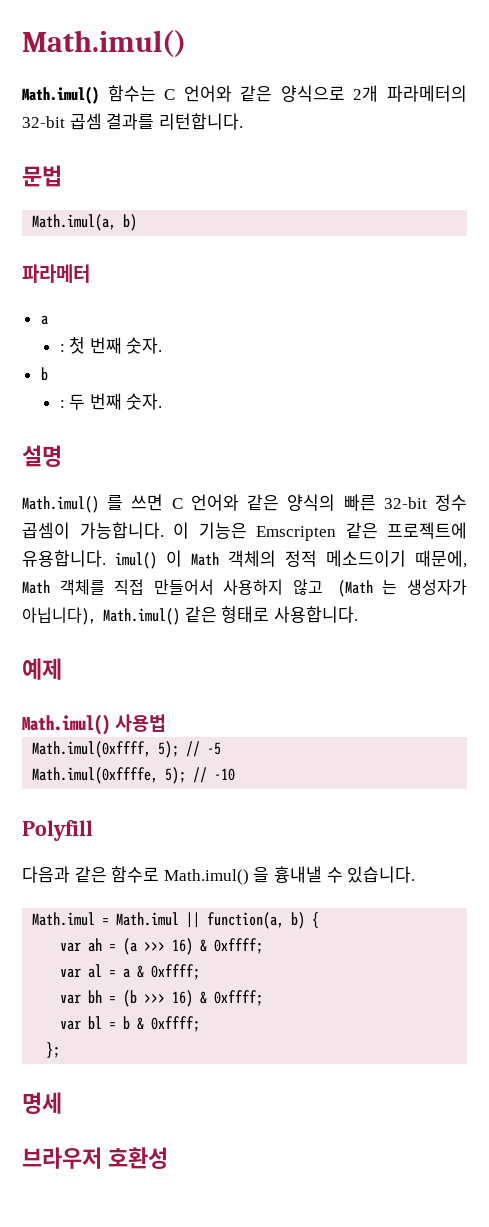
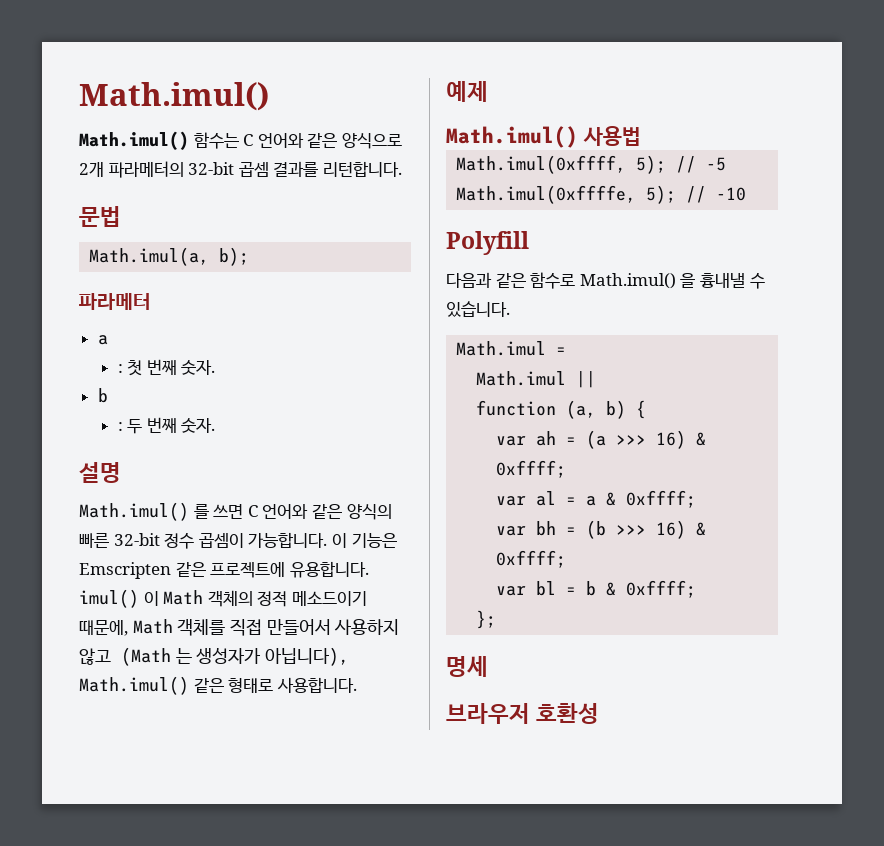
- Math.imul(a, b)
+ Math.imul(a, b);
- Math.imul = Math.imul || function(a, b) {
+ Math.imul =
+ Math.imul ||
+ function (a, b) {

